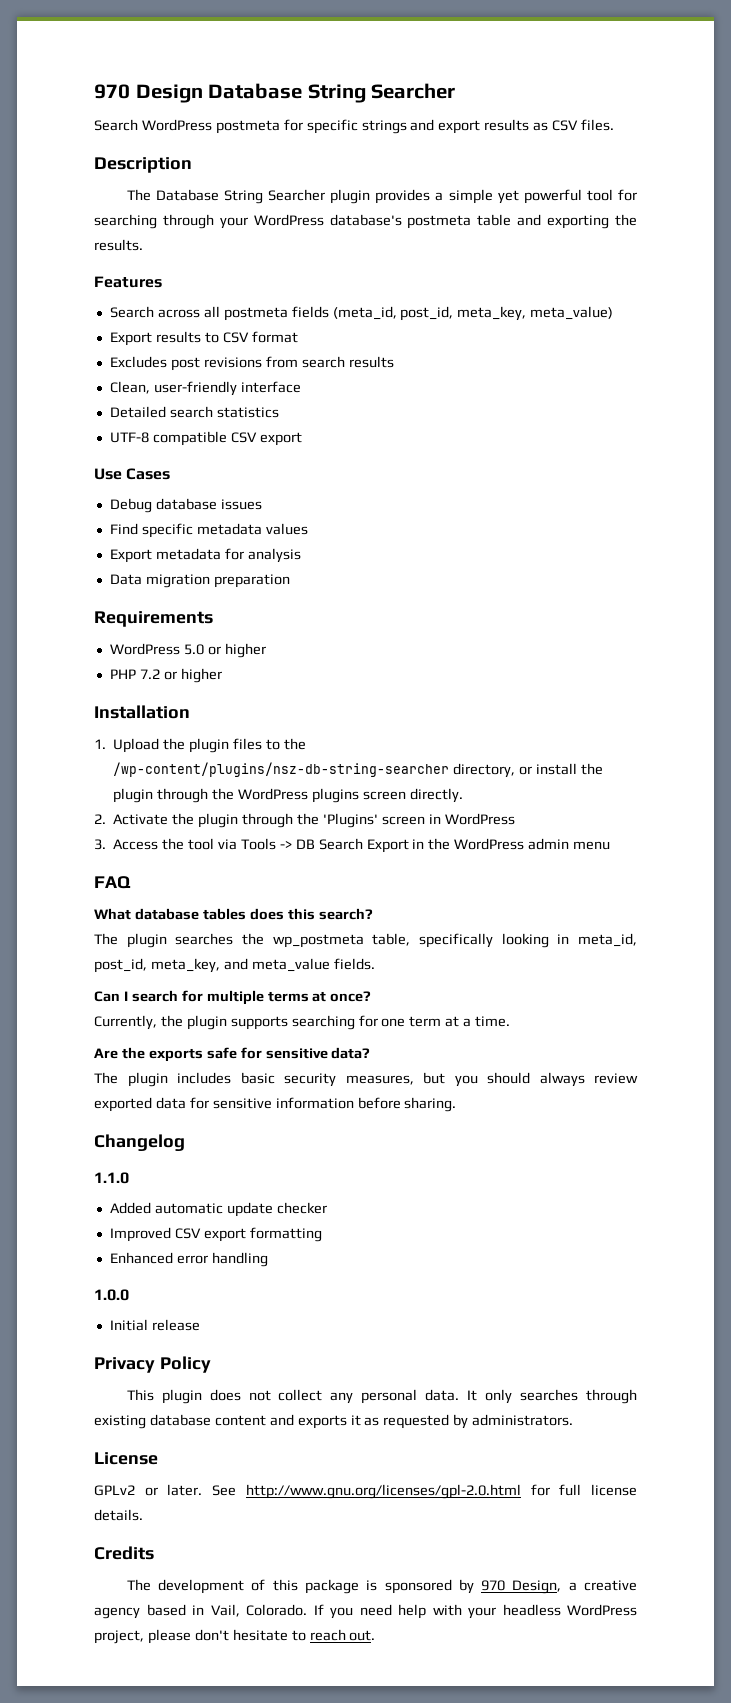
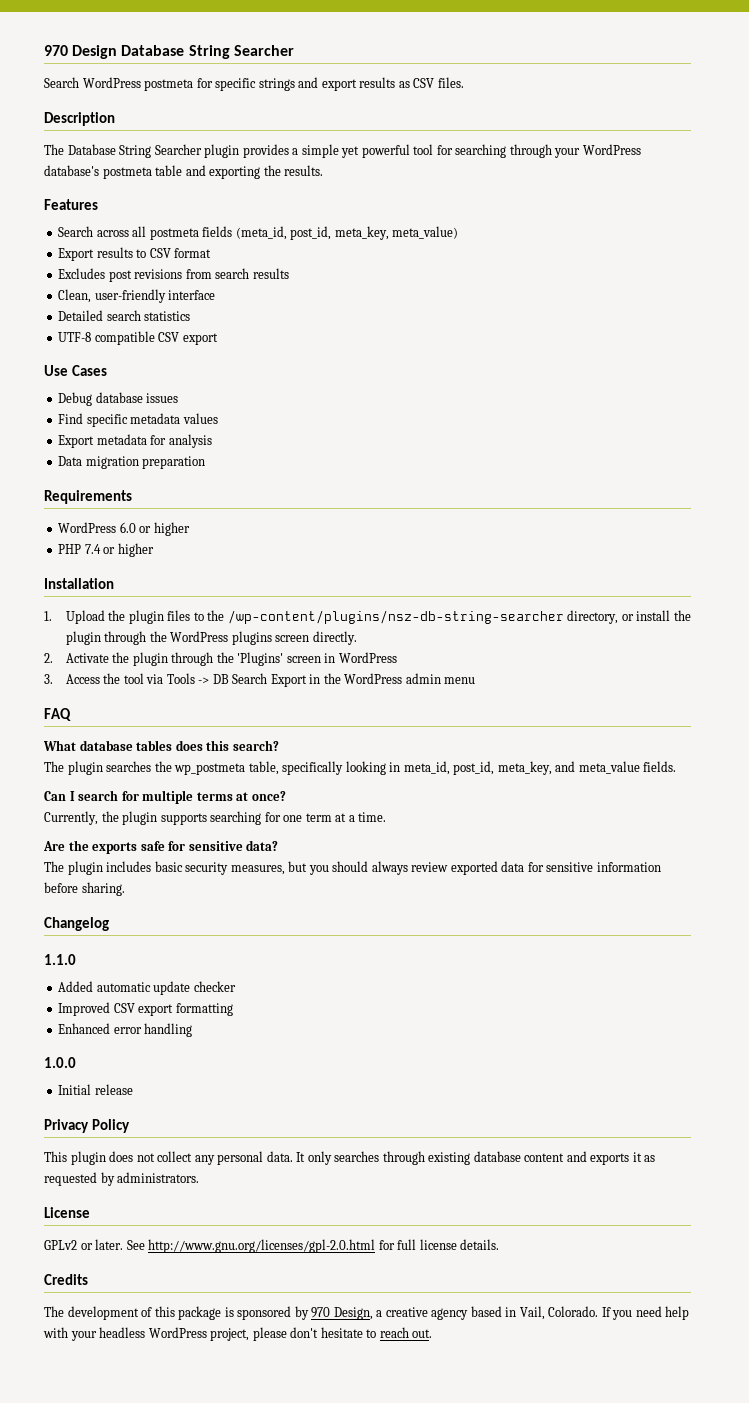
- WordPress 5.0 or higher
+ WordPress 6.0 or higher
- PHP 7.2 or higher
+ PHP 7.4 or higher

